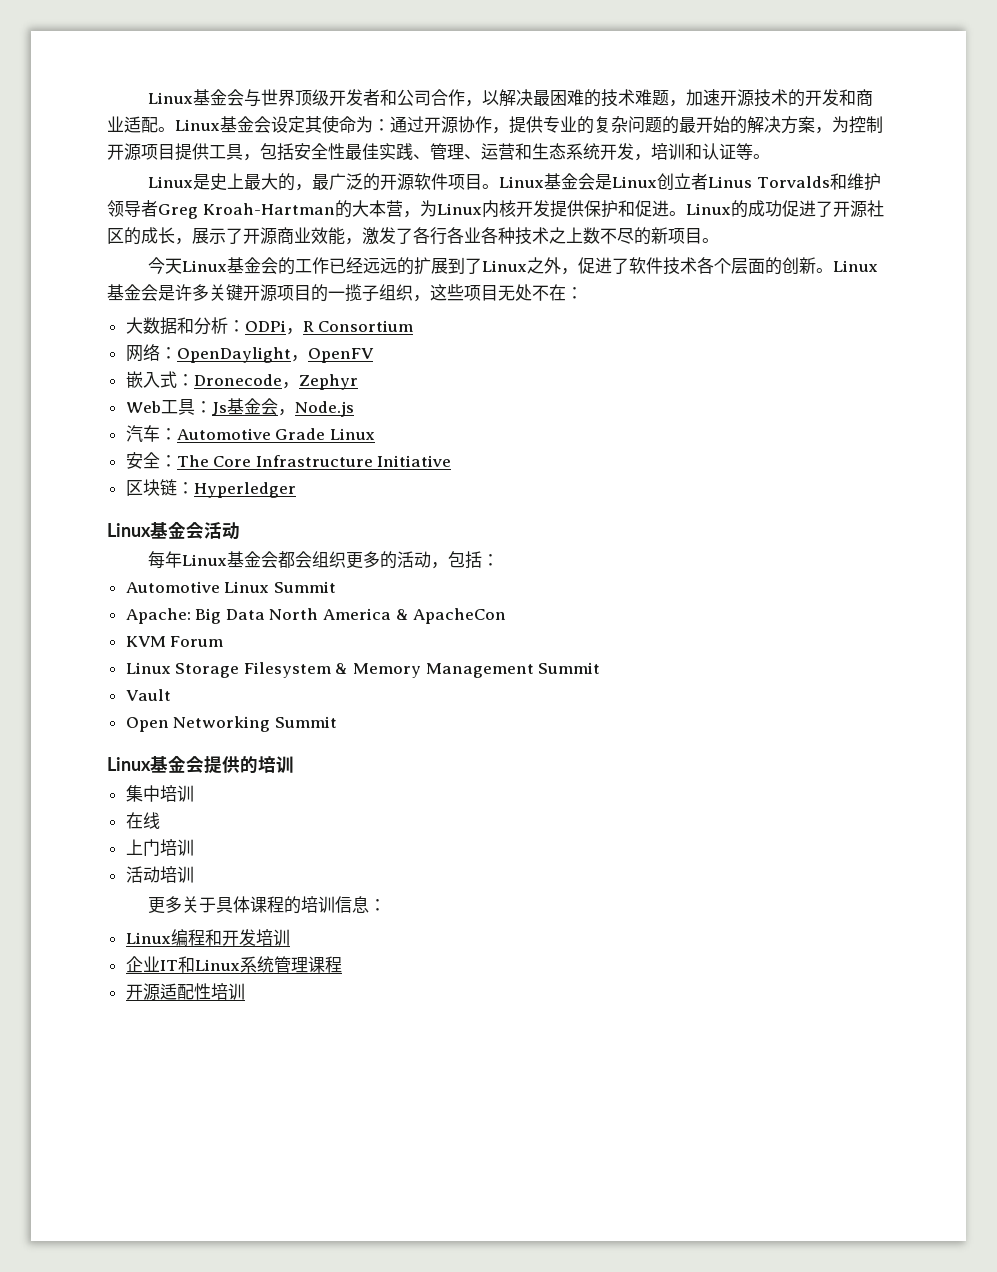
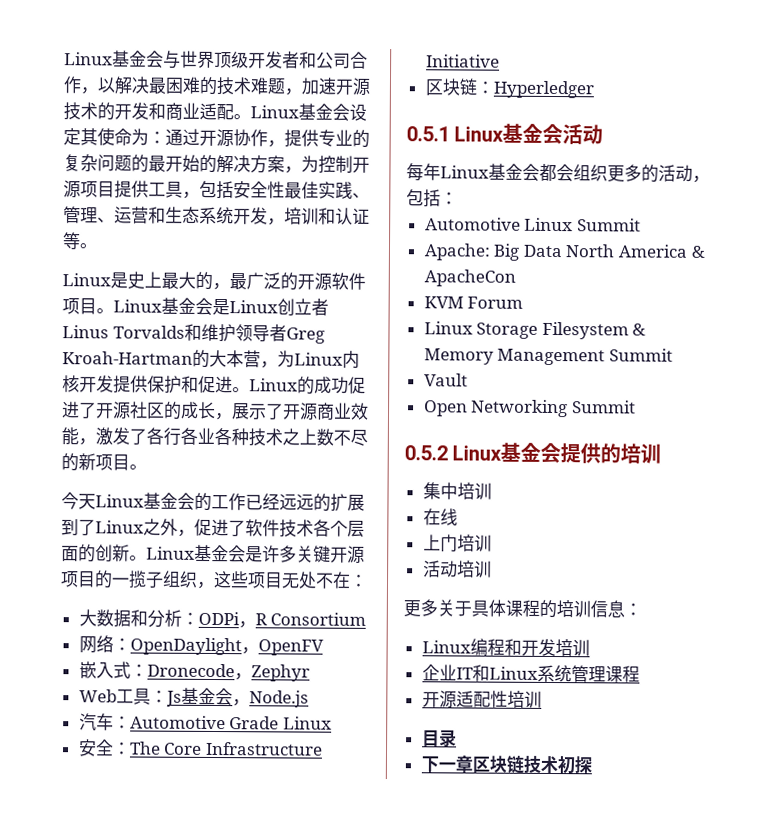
- Linux基金会活动
+ 0.5.1 Linux基金会活动
- Linux基金会提供的培训
+ 0.5.2 Linux基金会提供的培训
+ 目录
+ 下一章区块链技术初探

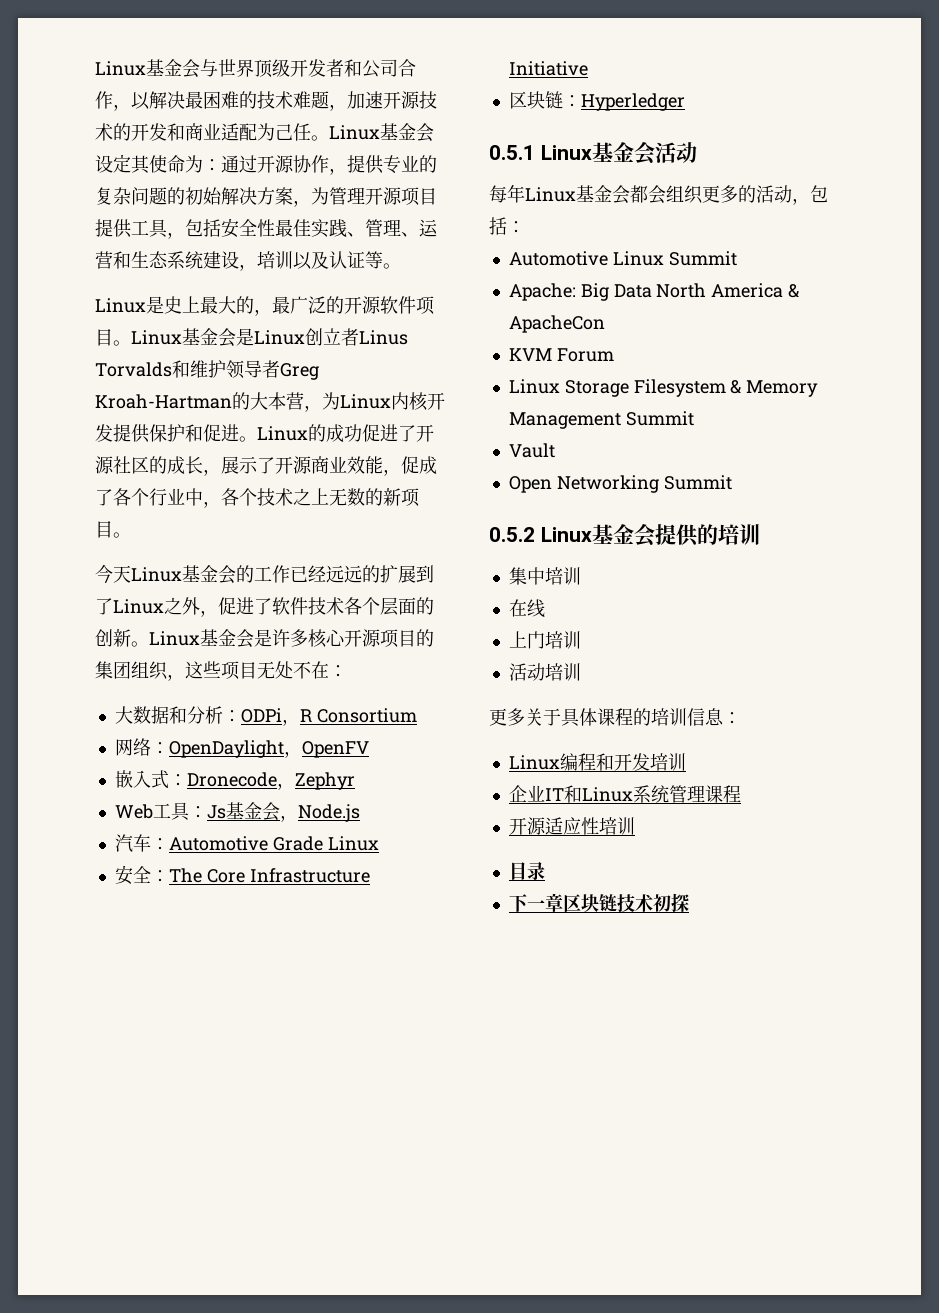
- Linux基金会与世界顶级开发者和公司合作，以解决最困难的技术难题，加速开源技术的开发和商业适配。
+ Linux基金会与世界顶级开发者和公司合作，以解决最困难的技术难题，加速开源技术的开发和商业适配为己任。
- Linux基金会设定其使命为：通过开源协作，提供专业的复杂问题的最开始的解决方案，为控制开源项目提供工具，包括安全性最佳实践、管理、运营和生态系统开发，培训和认证等。
+ Linux基金会设定其使命为：通过开源协作，提供专业的复杂问题的初始解决方案，为管理开源项目提供工具，包括安全性最佳实践、管理、运营和生态系统建设，培训以及认证等。
- Linux的成功促进了开源社区的成长，展示了开源商业效能，激发了各行各业各种技术之上数不尽的新项目。
+ Linux的成功促进了开源社区的成长，展示了开源商业效能，促成了各个行业中，各个技术之上无数的新项目。
- Linux基金会是许多关键开源项目的一揽子组织，这些项目无处不在：
+ Linux基金会是许多核心开源项目的集团组织，这些项目无处不在：
- 开源适配性培训
+ 开源适应性培训

